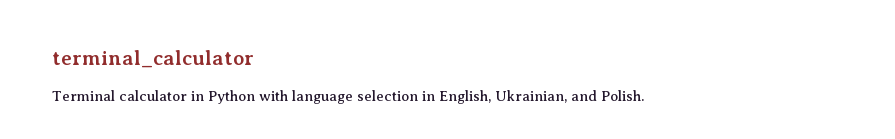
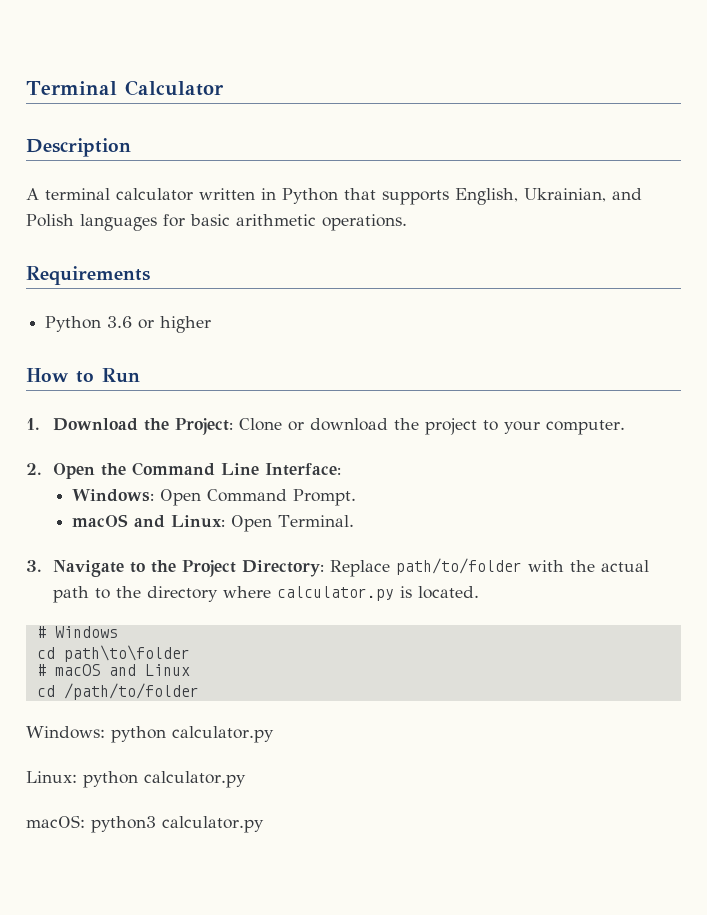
- terminal_calculator
- Terminal calculator in Python with language selection in English, Ukrainian, and Polish.
+ Terminal Calculator
+ Description
+ A terminal calculator written in Python that supports English, Ukrainian, and Polish languages for basic arithmetic operations.
+ Requirements
+ Python 3.6 or higher
+ How to Run
+ 1. Download the Project: Clone or download the project to your computer.
+ 2. Open the Command Line Interface:
+ Windows: Open Command Prompt.
+ macOS and Linux: Open Terminal.
+ 3. Navigate to the Project Directory: Replace path/to/folder with the actual path to the directory where calculator.py is located.
+ # Windows
+ cd path\to\folder
+ # macOS and Linux
+ cd /path/to/folder
+ Windows: python calculator.py
+ Linux: python calculator.py
+ macOS: python3 calculator.py

